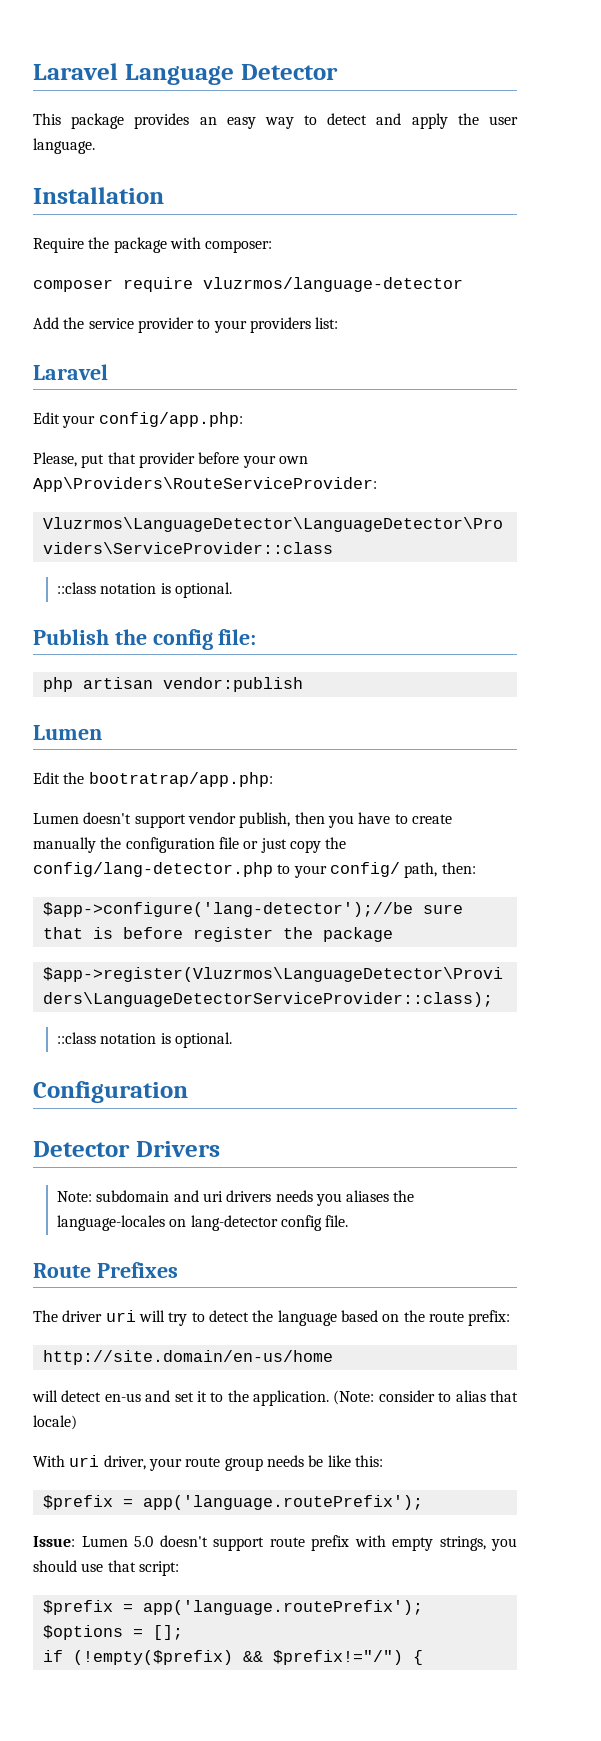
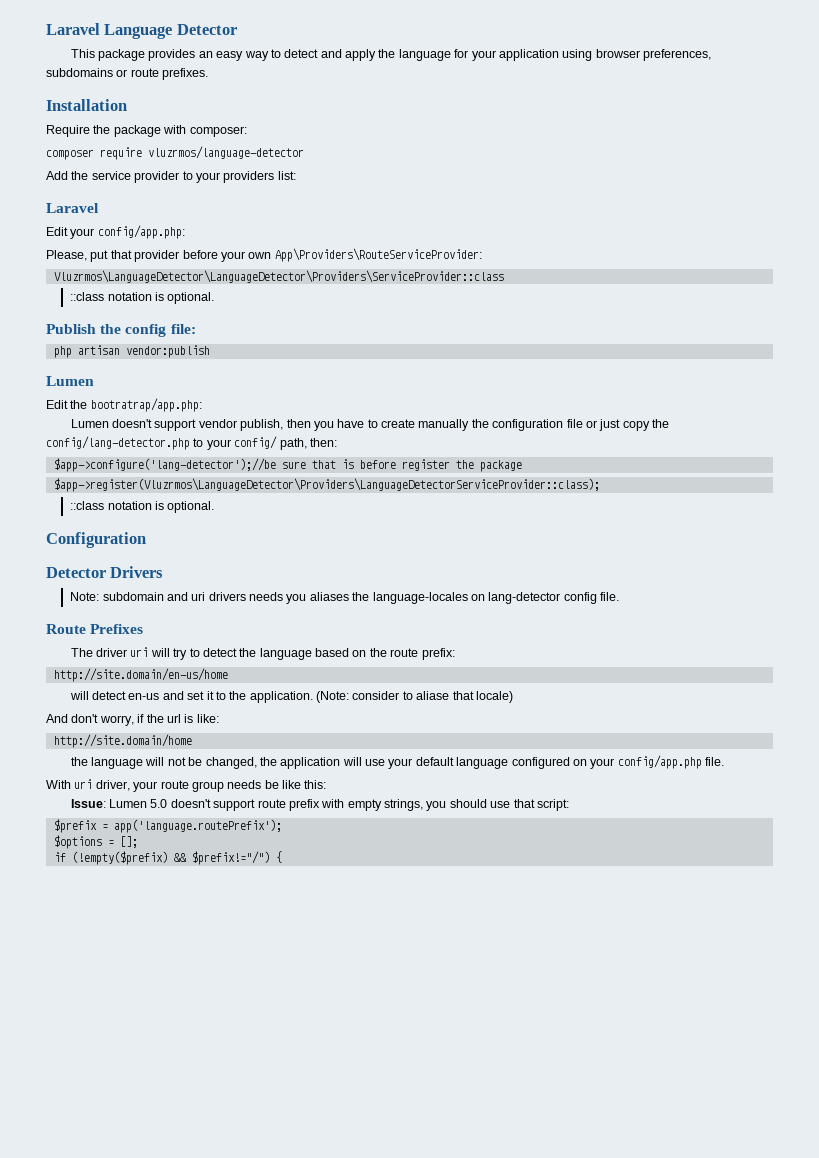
- This package provides an easy way to detect and apply the user language.
+ This package provides an easy way to detect and apply the language for your application using browser preferences, subdomains or route prefixes.
- (Note: consider to alias that locale)
+ (Note: consider to aliase that locale)
+ And don't worry, if the url is like:
+ http://site.domain/home
+ the language will not be changed, the application will use your default language configured on your config/app.php file.
  With uri driver, your route group needs be like this:
- $prefix = app('language.routePrefix');

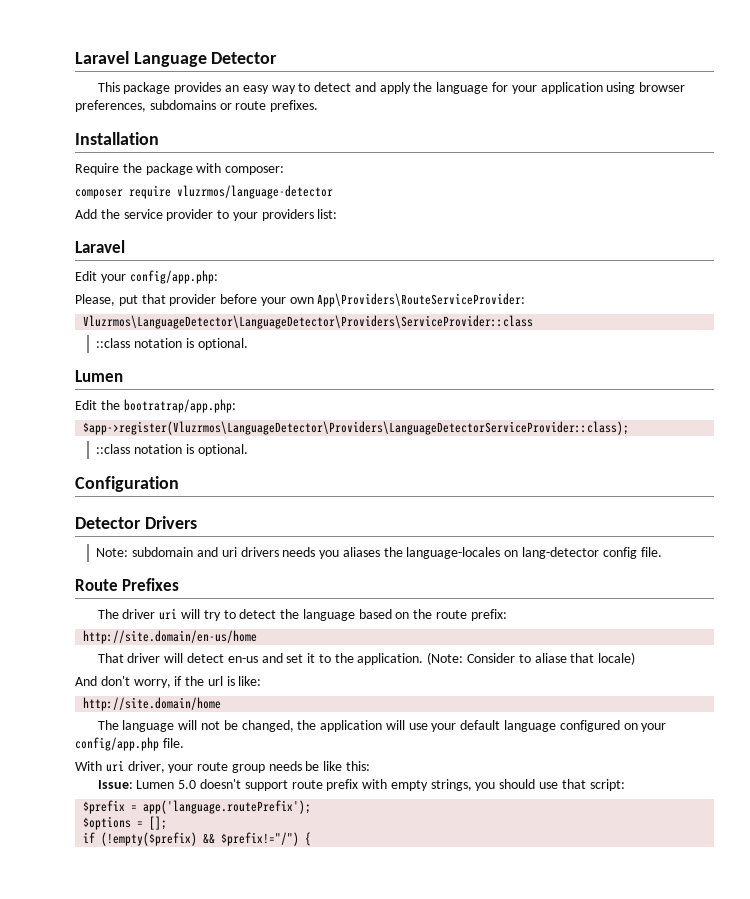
  Vluzrmos\LanguageDetector\LanguageDetector\Providers\ServiceProvider::class
  ::class notation is optional.
- Publish the config file:
- php artisan vendor:publish
  Lumen
  Edit the bootratrap/app.php:
- Lumen doesn't support vendor publish, then you have to create manually the configuration file or just copy the config/lang-detector.php to your config/ path, then:
- $app->configure('lang-detector');//be sure that is before register the package
- will detect en-us and set it to the application.
+ That driver will detect en-us and set it to the application.
- (Note: consider to aliase that locale)
+ (Note: Consider to aliase that locale)
- the language will not be changed, the application will use your default language configured on your config/app.php file.
+ The language will not be changed, the application will use your default language configured on your config/app.php file.

